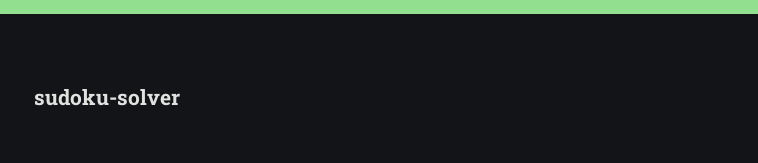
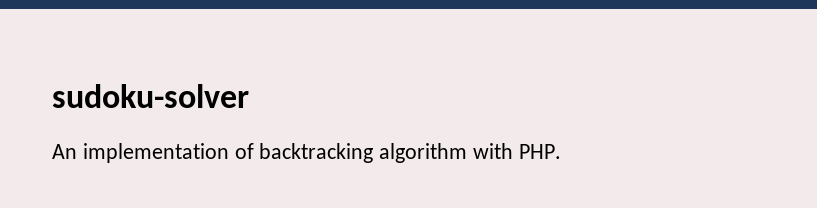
+ An implementation of backtracking algorithm with PHP.

